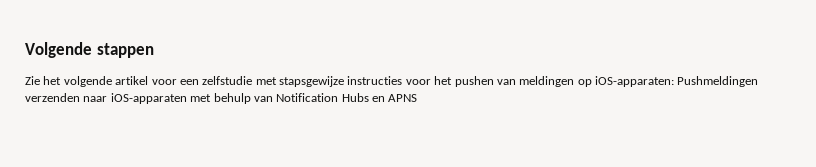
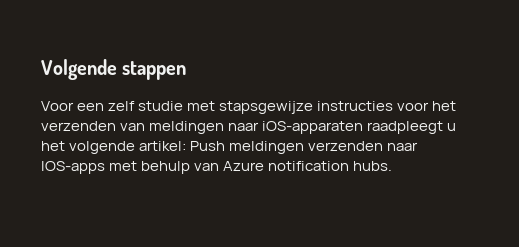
- Zie het volgende artikel voor een zelfstudie met stapsgewijze instructies voor het pushen van meldingen op iOS-apparaten: Pushmeldingen verzenden naar iOS-apparaten met behulp van Notification Hubs en APNS
+ Voor een zelf studie met stapsgewijze instructies voor het verzenden van meldingen naar iOS-apparaten raadpleegt u het volgende artikel: Push meldingen verzenden naar IOS-apps met behulp van Azure notification hubs.

